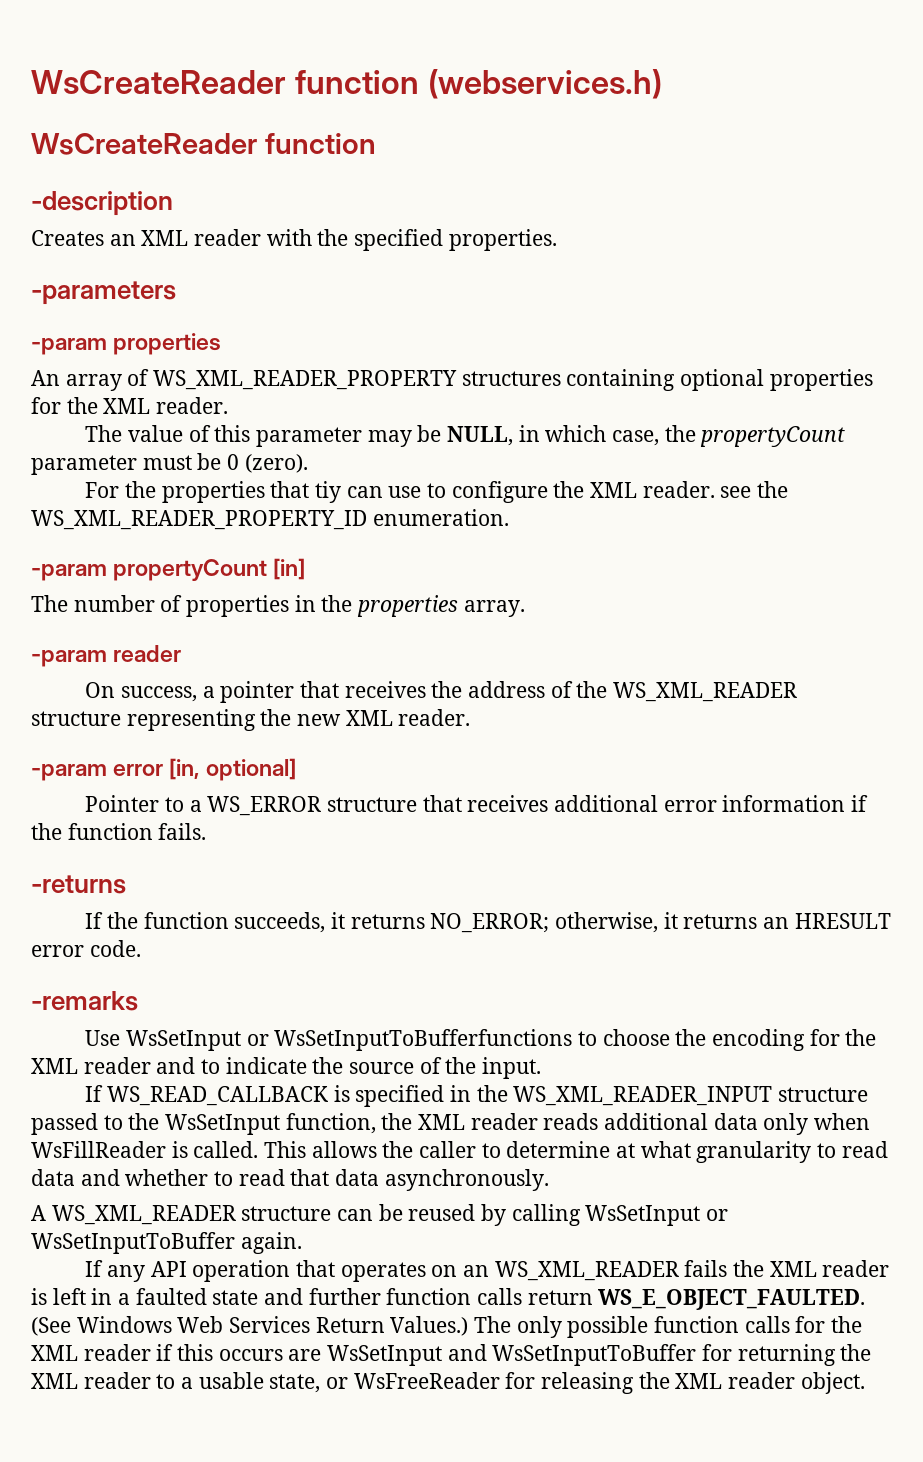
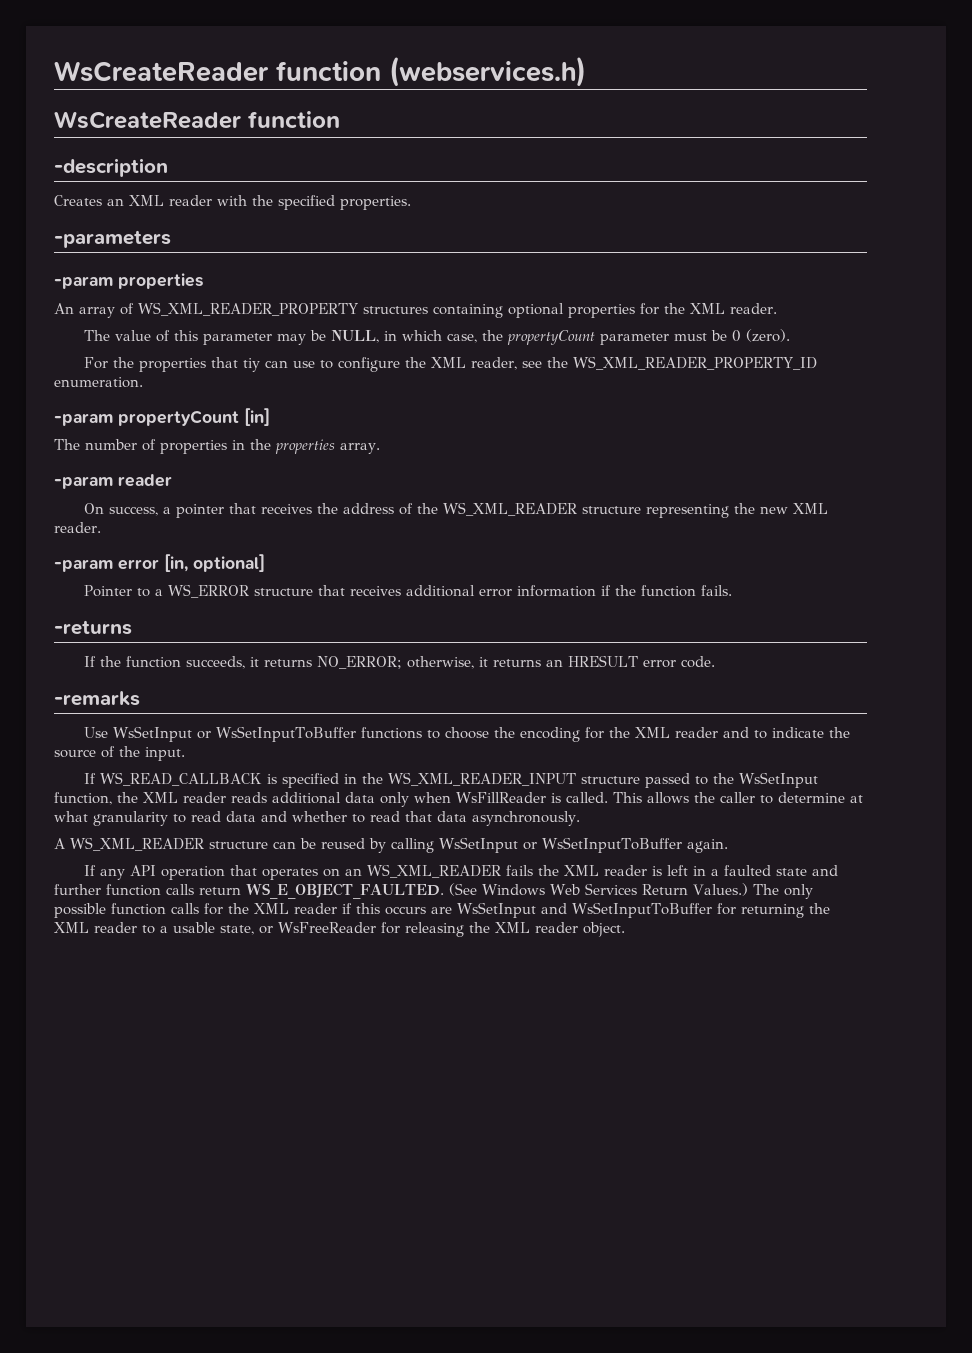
- For the properties that tiy can use to configure the XML reader. see the WS_XML_READER_PROPERTY_ID enumeration.
+ For the properties that tiy can use to configure the XML reader, see the WS_XML_READER_PROPERTY_ID enumeration.
- Use WsSetInput or WsSetInputToBufferfunctions to choose the encoding for the XML reader and to indicate the source of the input.
+ Use WsSetInput or WsSetInputToBuffer functions to choose the encoding for the XML reader and to indicate the source of the input.

